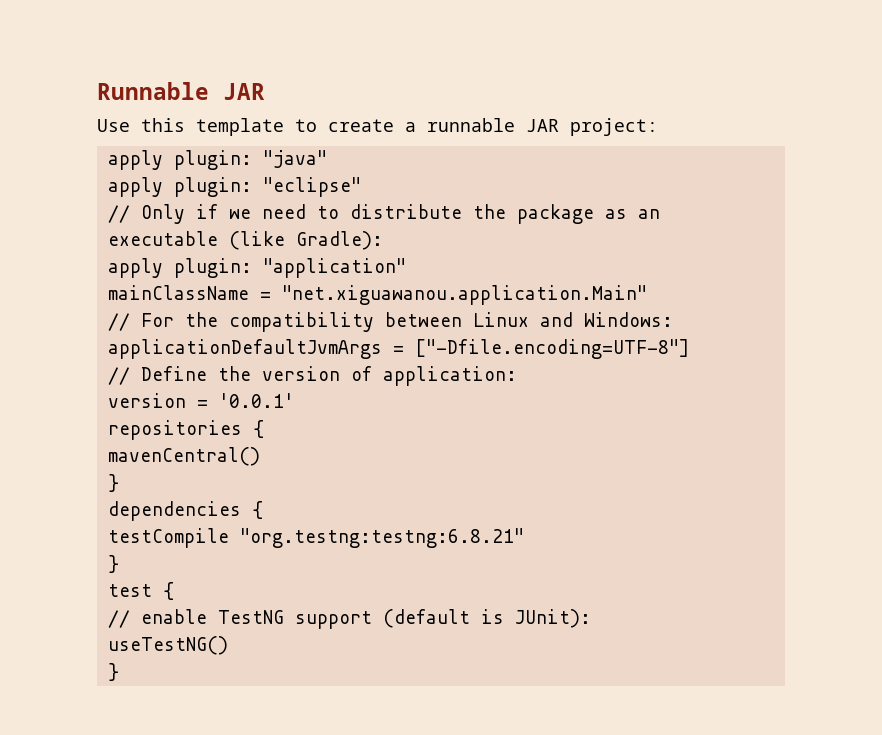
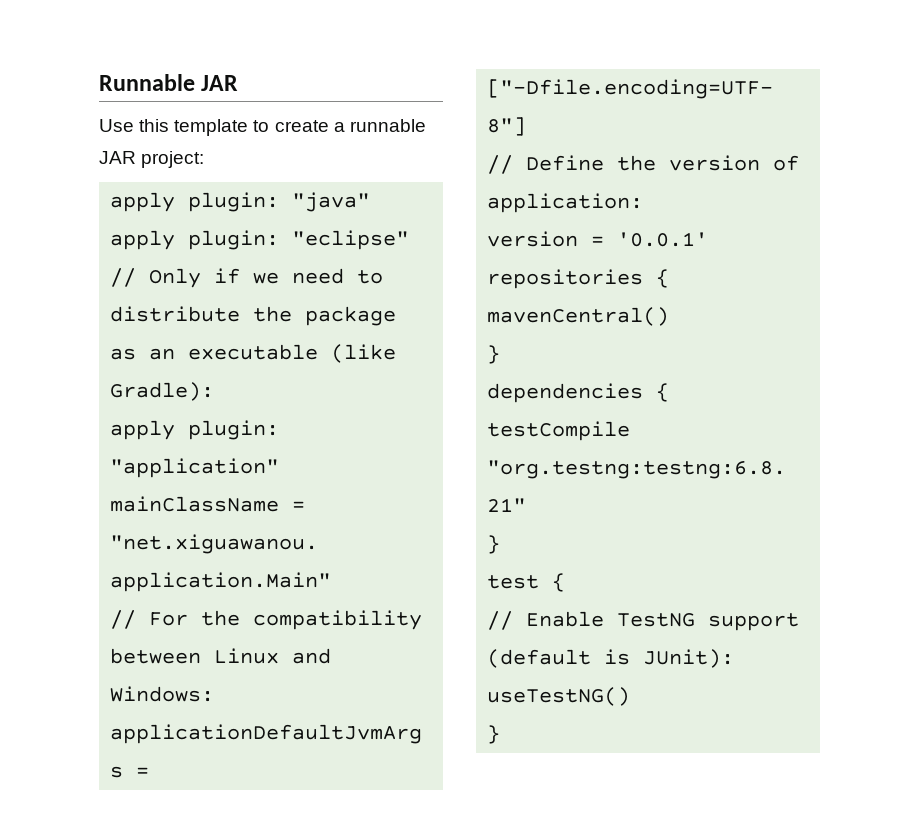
- // enable TestNG support (default is JUnit):
+ // Enable TestNG support (default is JUnit):

